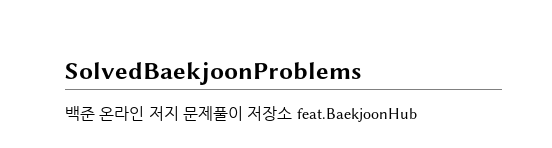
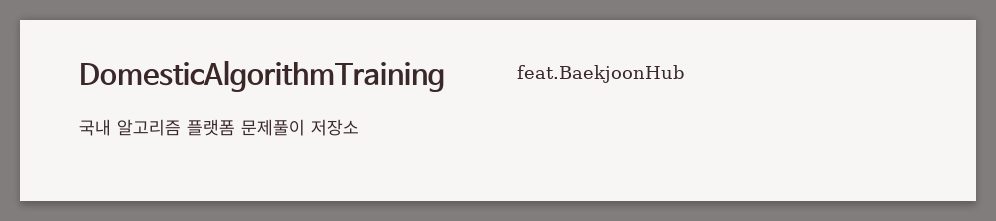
- SolvedBaekjoonProblems
- 백준 온라인 저지 문제풀이 저장소 feat.BaekjoonHub
+ DomesticAlgorithmTraining
+ 국내 알고리즘 플랫폼 문제풀이 저장소 feat.BaekjoonHub

